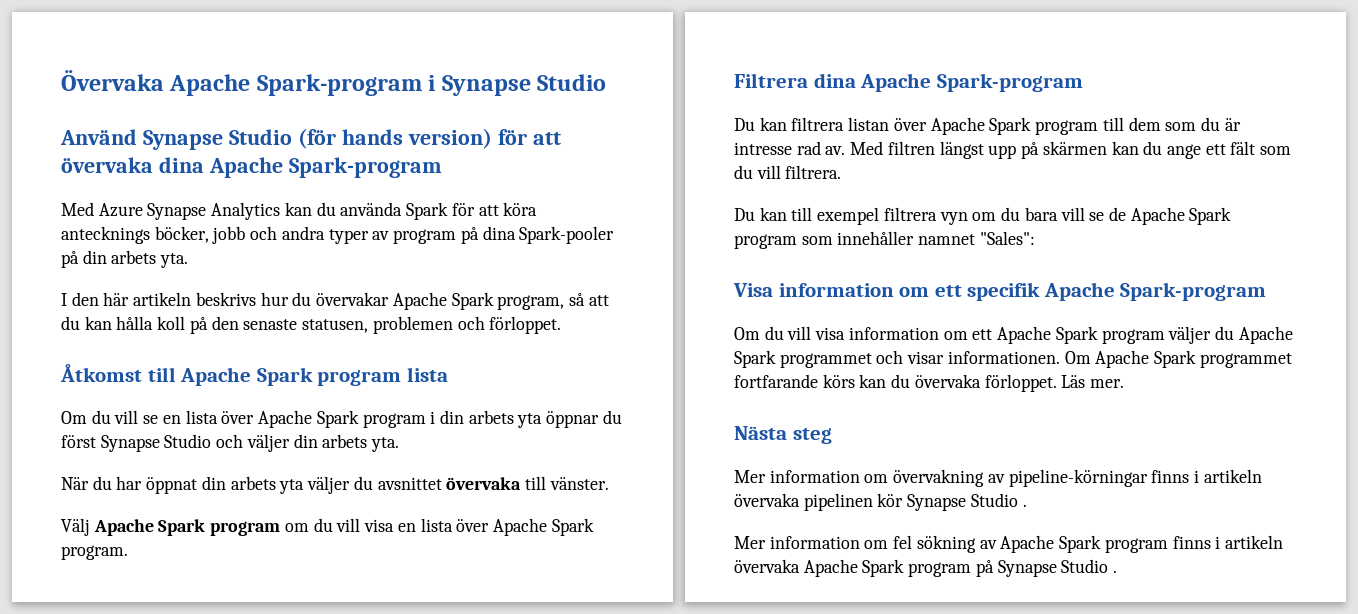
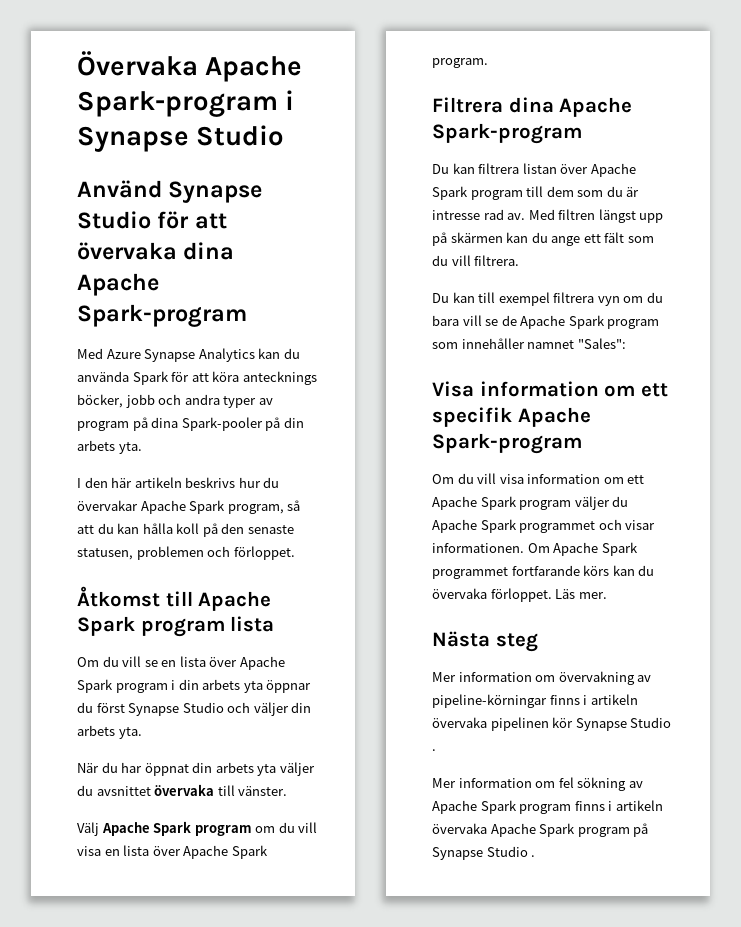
- Använd Synapse Studio (för hands version) för att övervaka dina Apache Spark-program
+ Använd Synapse Studio för att övervaka dina Apache Spark-program

